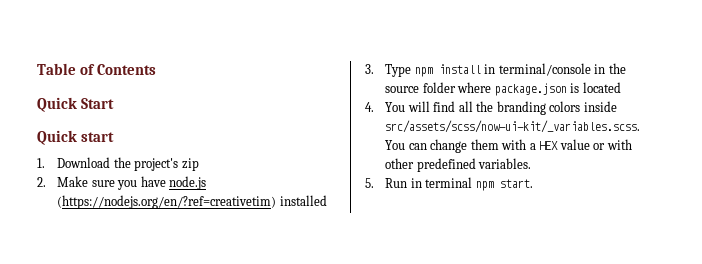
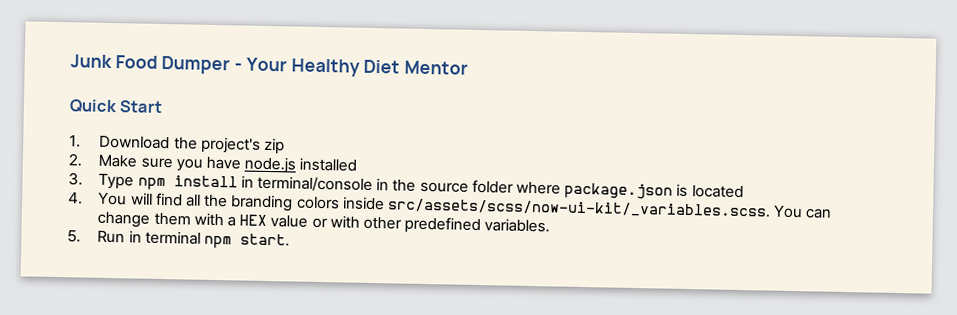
- Table of Contents
+ Junk Food Dumper - Your Healthy Diet Mentor
- Quick start
- 2. Make sure you have node.js (https://nodejs.org/en/?ref=creativetim) installed
+ 2. Make sure you have node.js installed

